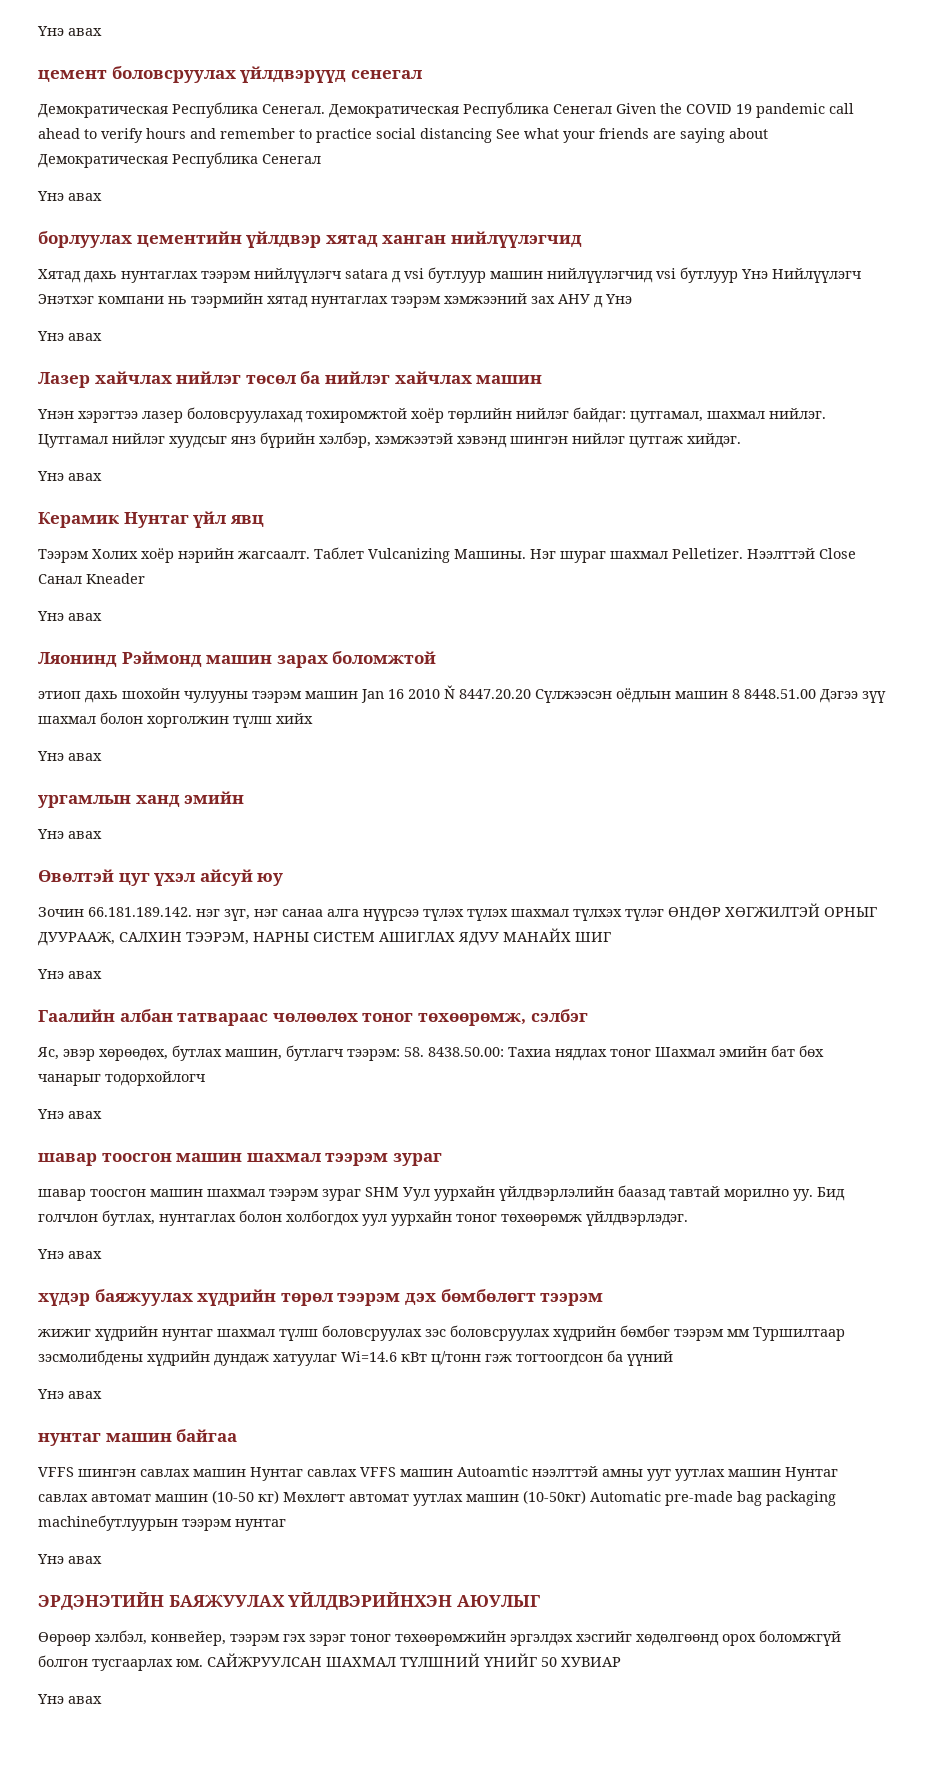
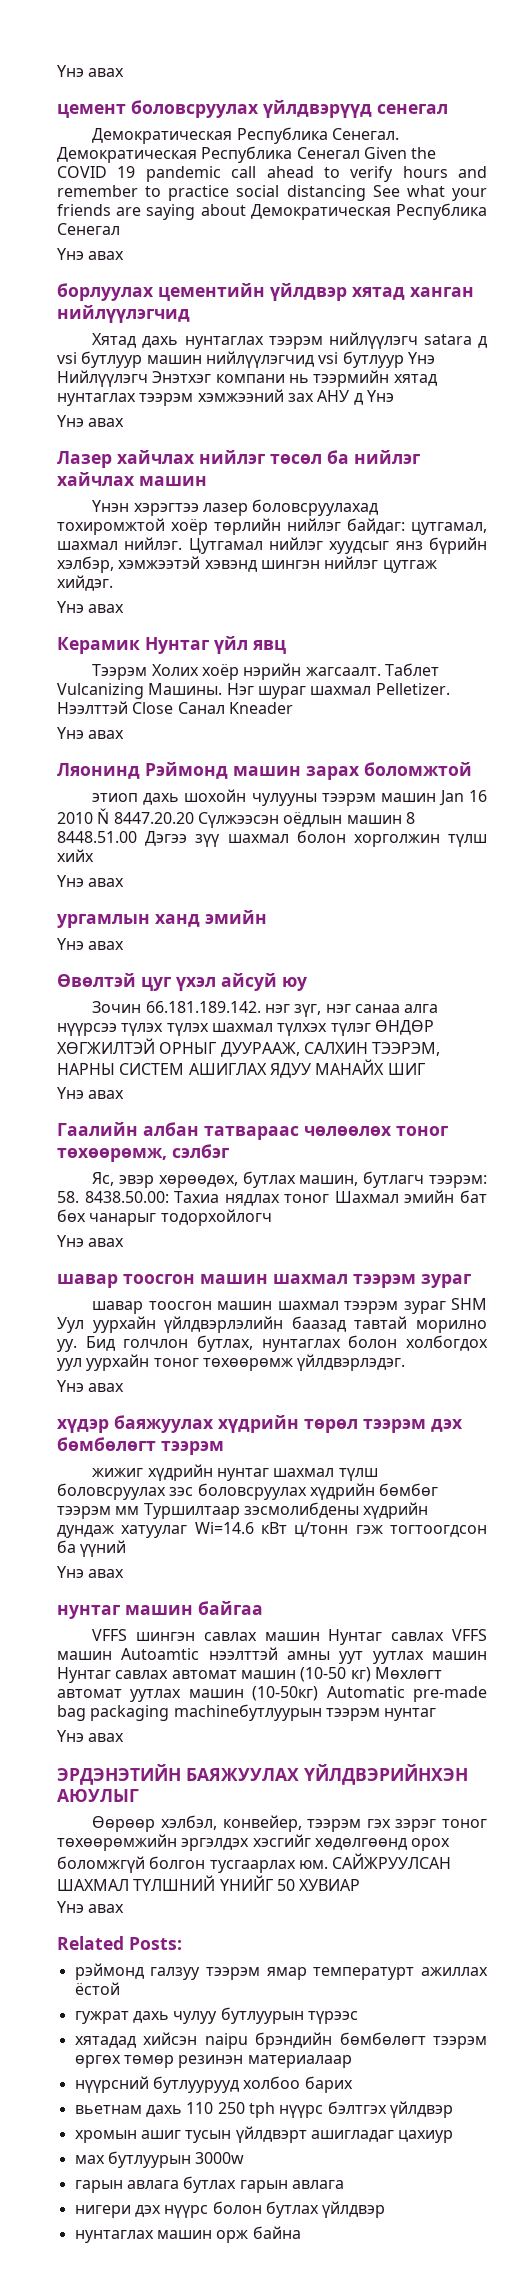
+ Related Posts:
+ рэймонд галзуу тээрэм ямар температурт ажиллах ёстой
+ гужрат дахь чулуу бутлуурын түрээс
+ хятадад хийсэн naipu брэндийн бөмбөлөгт тээрэм өргөх төмөр резинэн материалаар
+ нүүрсний бутлуурууд холбоо барих
+ вьетнам дахь 110 250 tph нүүрс бэлтгэх үйлдвэр
+ хромын ашиг тусын үйлдвэрт ашигладаг цахиур
+ мах бутлуурын 3000w
+ гарын авлага бутлах гарын авлага
+ нигери дэх нүүрс болон бутлах үйлдвэр
+ нунтаглах машин орж байна

